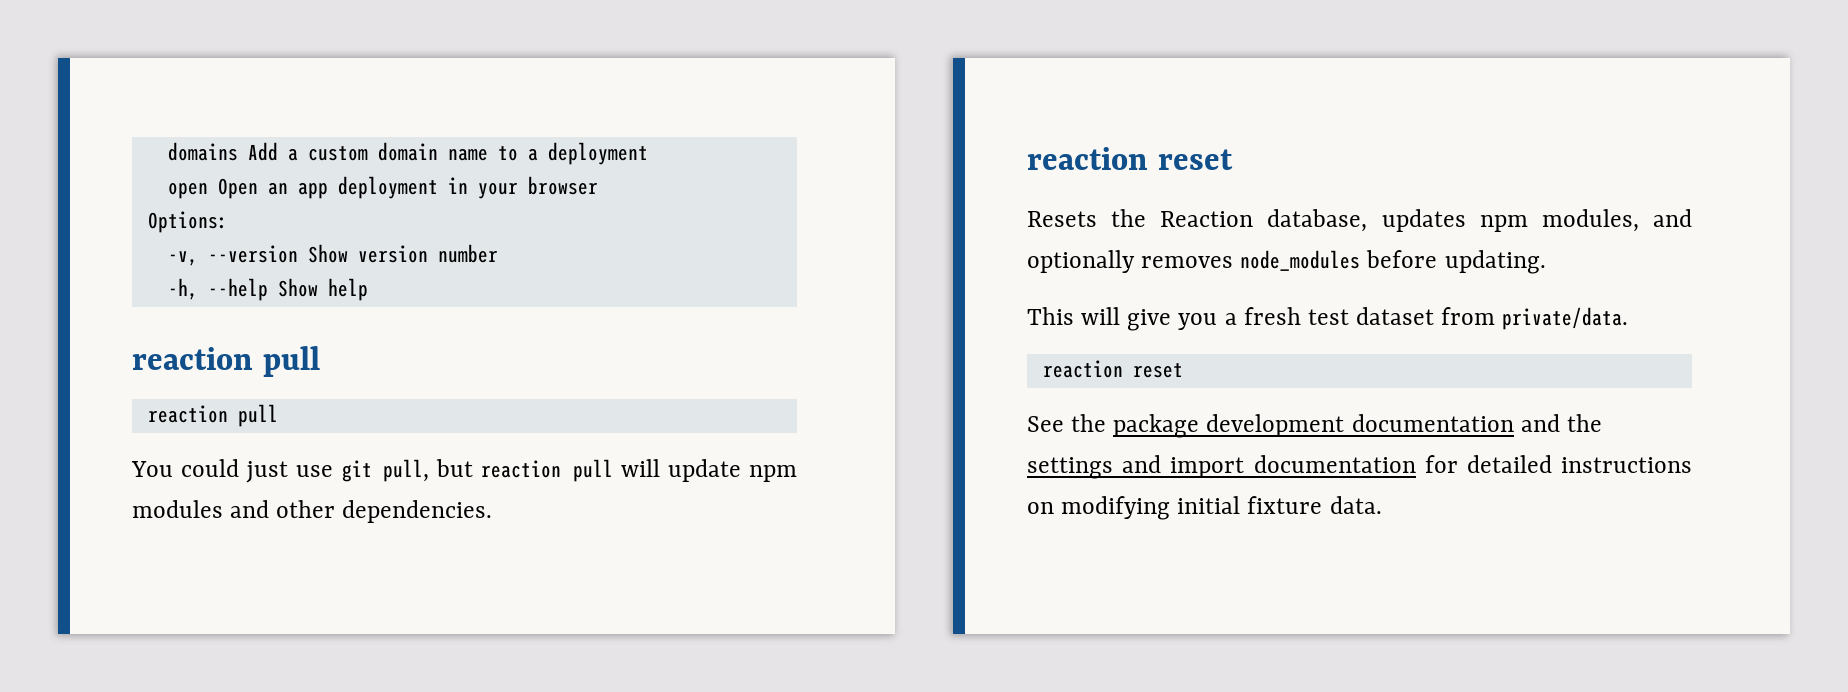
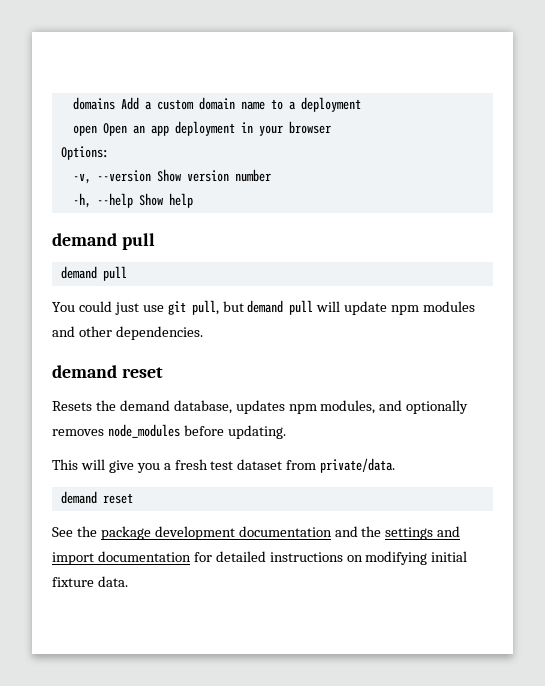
  -h, --help Show help
- reaction pull
- reaction pull
+ demand pull
+ demand pull
- You could just use git pull, but reaction pull will update npm modules and other dependencies.
- reaction reset
+ You could just use git pull, but demand pull will update npm modules and other dependencies.
+ demand reset
- Resets the Reaction database, updates npm modules, and optionally removes node_modules before updating.
+ Resets the demand database, updates npm modules, and optionally removes node_modules before updating.
  This will give you a fresh test dataset from private/data.
- reaction reset
+ demand reset

